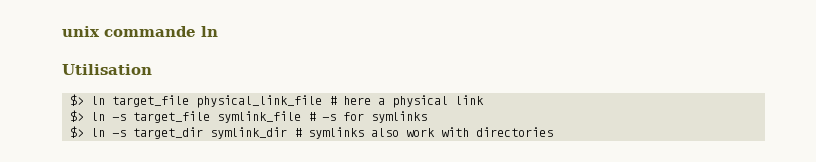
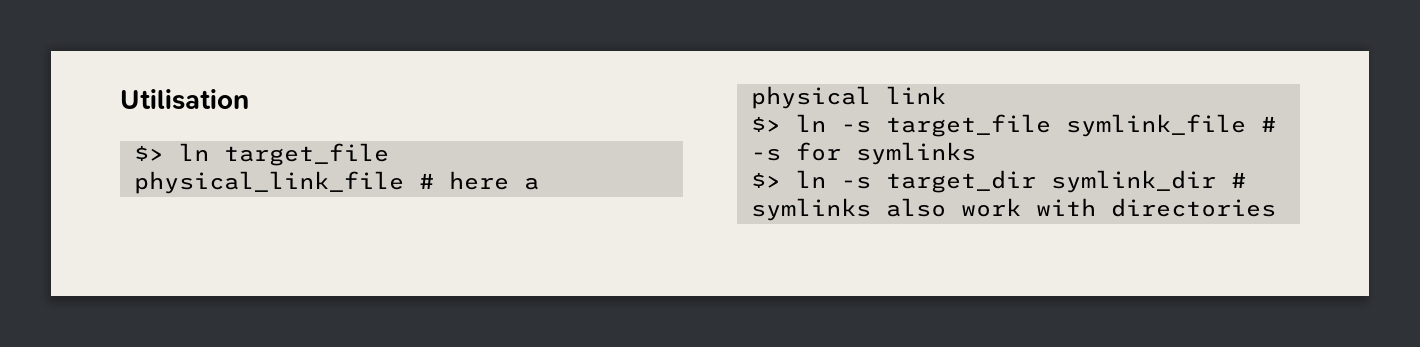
- unix commande ln

